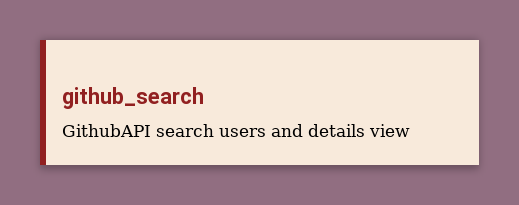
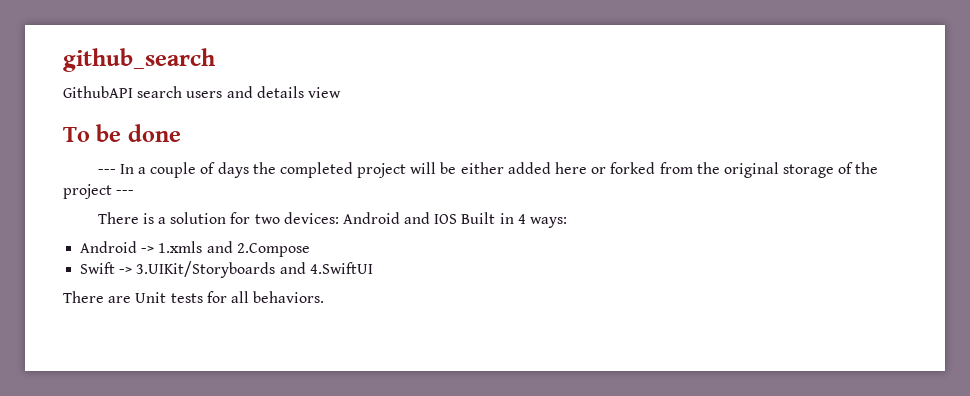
+ To be done
+ --- In a couple of days the completed project will be either added here or forked from the original storage of the project ---
+ There is a solution for two devices: Android and IOS Built in 4 ways:
+ Android -> 1.xmls and 2.Compose
+ Swift -> 3.UIKit/Storyboards and 4.SwiftUI
+ There are Unit tests for all behaviors.

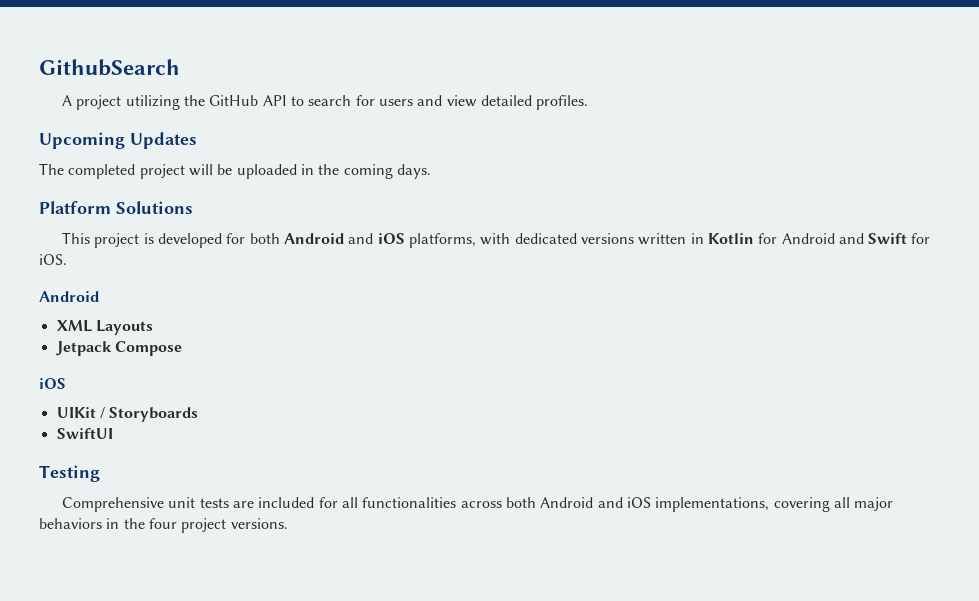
- github_search
- GithubAPI search users and details view
- To be done
- --- In a couple of days the completed project will be either added here or forked from the original storage of the project ---
- There is a solution for two devices: Android and IOS Built in 4 ways:
- Android -> 1.xmls and 2.Compose
- Swift -> 3.UIKit/Storyboards and 4.SwiftUI
- There are Unit tests for all behaviors.
+ GithubSearch
+ A project utilizing the GitHub API to search for users and view detailed profiles.
+ Upcoming Updates
+ The completed project will be uploaded in the coming days.
+ Platform Solutions
+ This project is developed for both Android and iOS platforms, with dedicated versions written in Kotlin for Android and Swift for iOS.
+ Android
+ XML Layouts
+ Jetpack Compose
+ iOS
+ UIKit / Storyboards
+ SwiftUI
+ Testing
+ Comprehensive unit tests are included for all functionalities across both Android and iOS implementations, covering all major behaviors in the four project versions.

